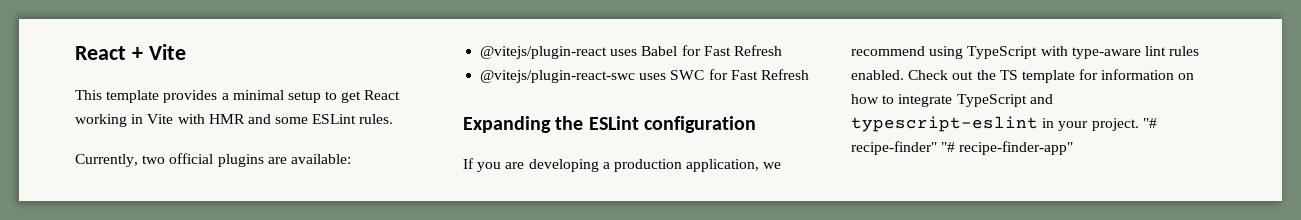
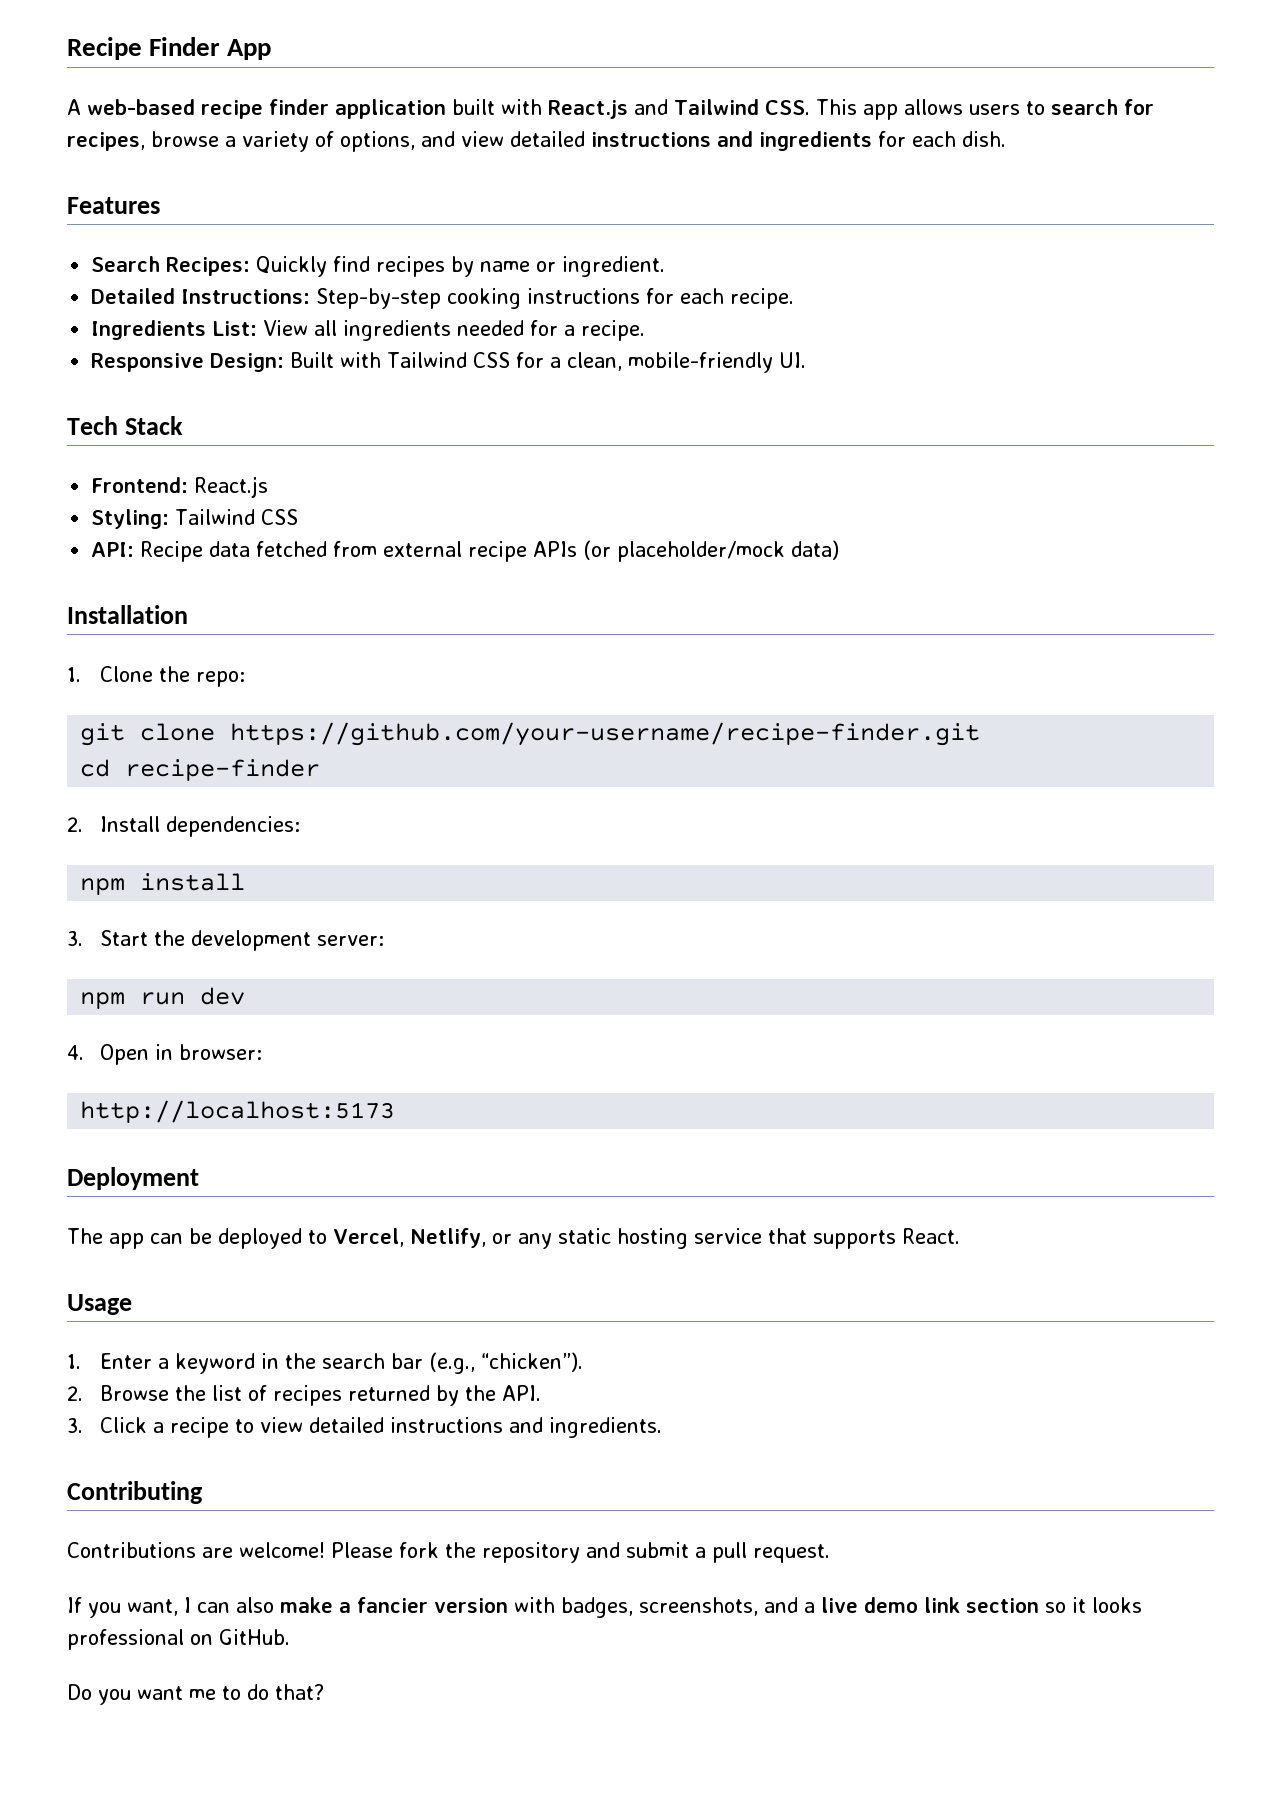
- React + Vite
- This template provides a minimal setup to get React working in Vite with HMR and some ESLint rules.
- Currently, two official plugins are available:
- @vitejs/plugin-react uses Babel for Fast Refresh
- @vitejs/plugin-react-swc uses SWC for Fast Refresh
- Expanding the ESLint configuration
- If you are developing a production application, we recommend using TypeScript with type-aware lint rules enabled. Check out the TS template for information on how to integrate TypeScript and typescript-eslint in your project. "# recipe-finder" "# recipe-finder-app"
+ Recipe Finder App
+ A web-based recipe finder application built with React.js and Tailwind CSS. This app allows users to search for recipes, browse a variety of options, and view detailed instructions and ingredients for each dish.
+ Features
+ Search Recipes: Quickly find recipes by name or ingredient.
+ Detailed Instructions: Step-by-step cooking instructions for each recipe.
+ Ingredients List: View all ingredients needed for a recipe.
+ Responsive Design: Built with Tailwind CSS for a clean, mobile-friendly UI.
+ Tech Stack
+ Frontend: React.js
+ Styling: Tailwind CSS
+ API: Recipe data fetched from external recipe APIs (or placeholder/mock data)
+ Installation
+ 1. Clone the repo:
+ git clone https://github.com/your-username/recipe-finder.git
+ cd recipe-finder
+ 2. Install dependencies:
+ npm install
+ 3. Start the development server:
+ npm run dev
+ 4. Open in browser:
+ http://localhost:5173
+ Deployment
+ The app can be deployed to Vercel, Netlify, or any static hosting service that supports React.
+ Usage
+ 1. Enter a keyword in the search bar (e.g., “chicken”).
+ 2. Browse the list of recipes returned by the API.
+ 3. Click a recipe to view detailed instructions and ingredients.
+ Contributing
+ Contributions are welcome! Please fork the repository and submit a pull request.
+ If you want, I can also make a fancier version with badges, screenshots, and a live demo link section so it looks professional on GitHub.
+ Do you want me to do that?

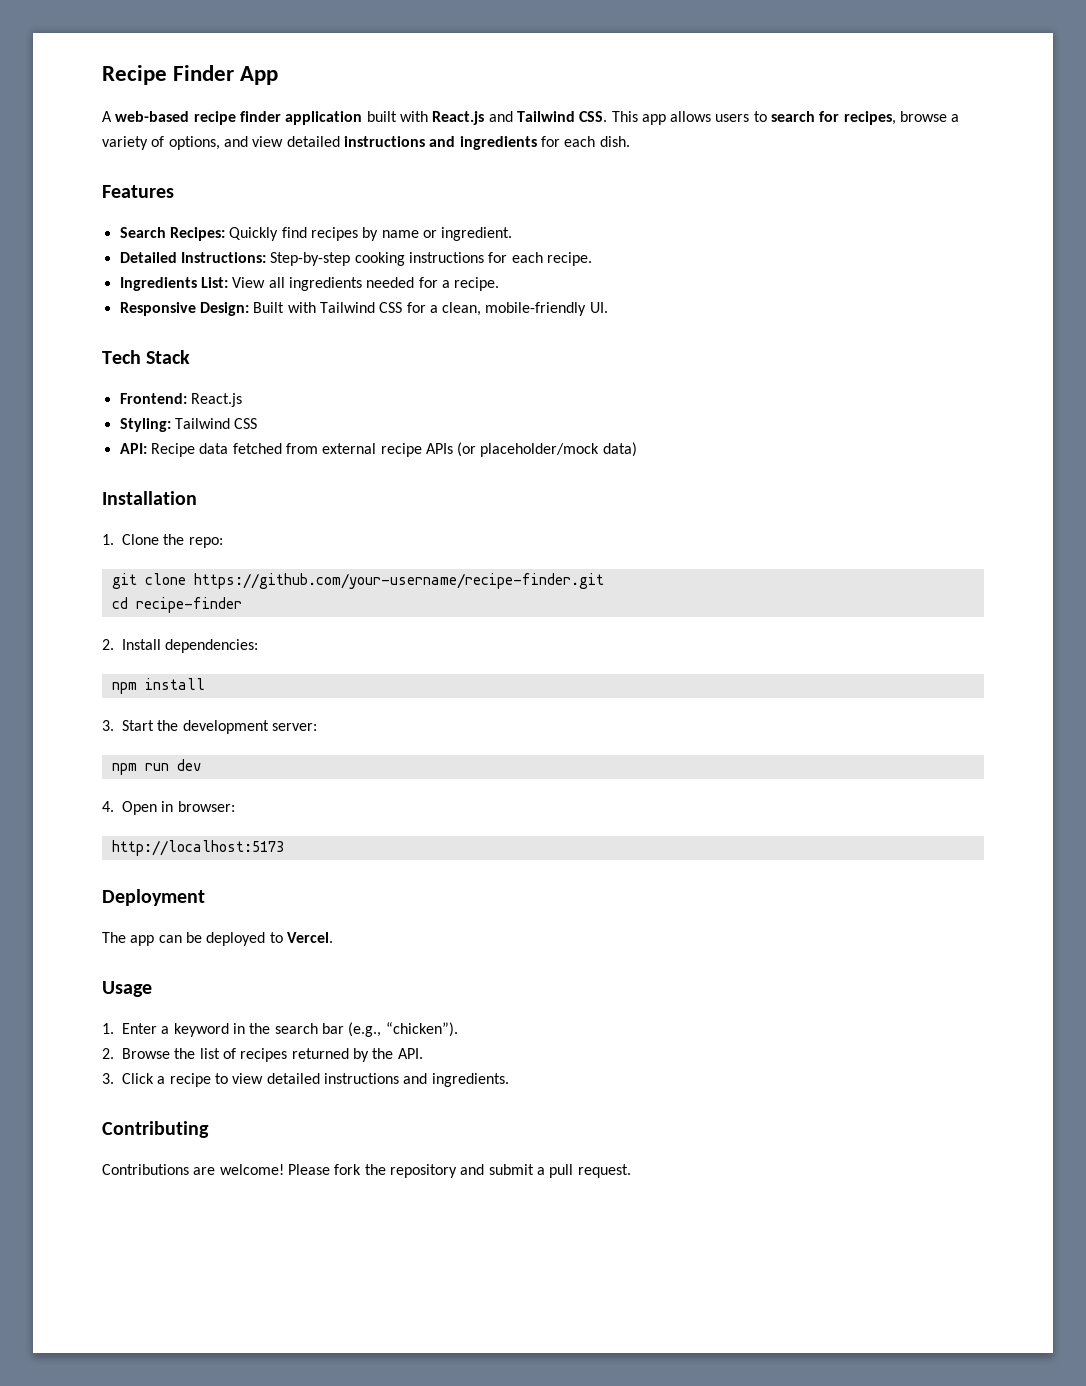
- The app can be deployed to Vercel, Netlify, or any static hosting service that supports React.
+ The app can be deployed to Vercel.
- If you want, I can also make a fancier version with badges, screenshots, and a live demo link section so it looks professional on GitHub.
- Do you want me to do that?

